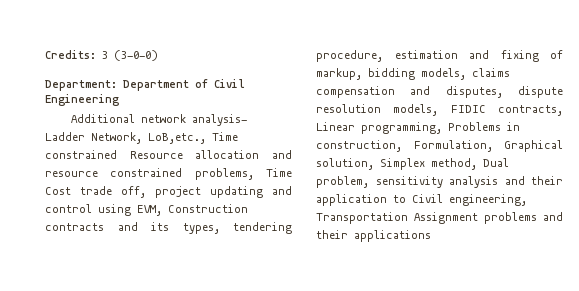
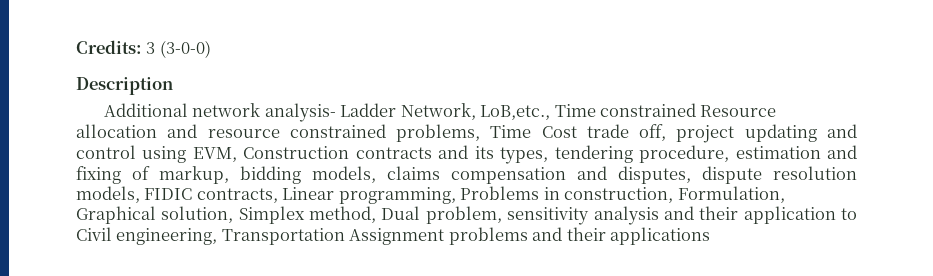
- Department: Department of Civil Engineering
+ Description

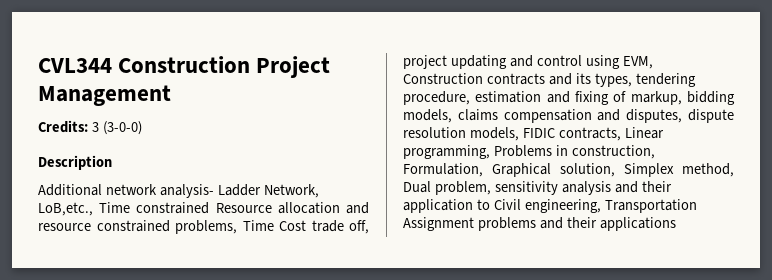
+ CVL344 Construction Project Management

